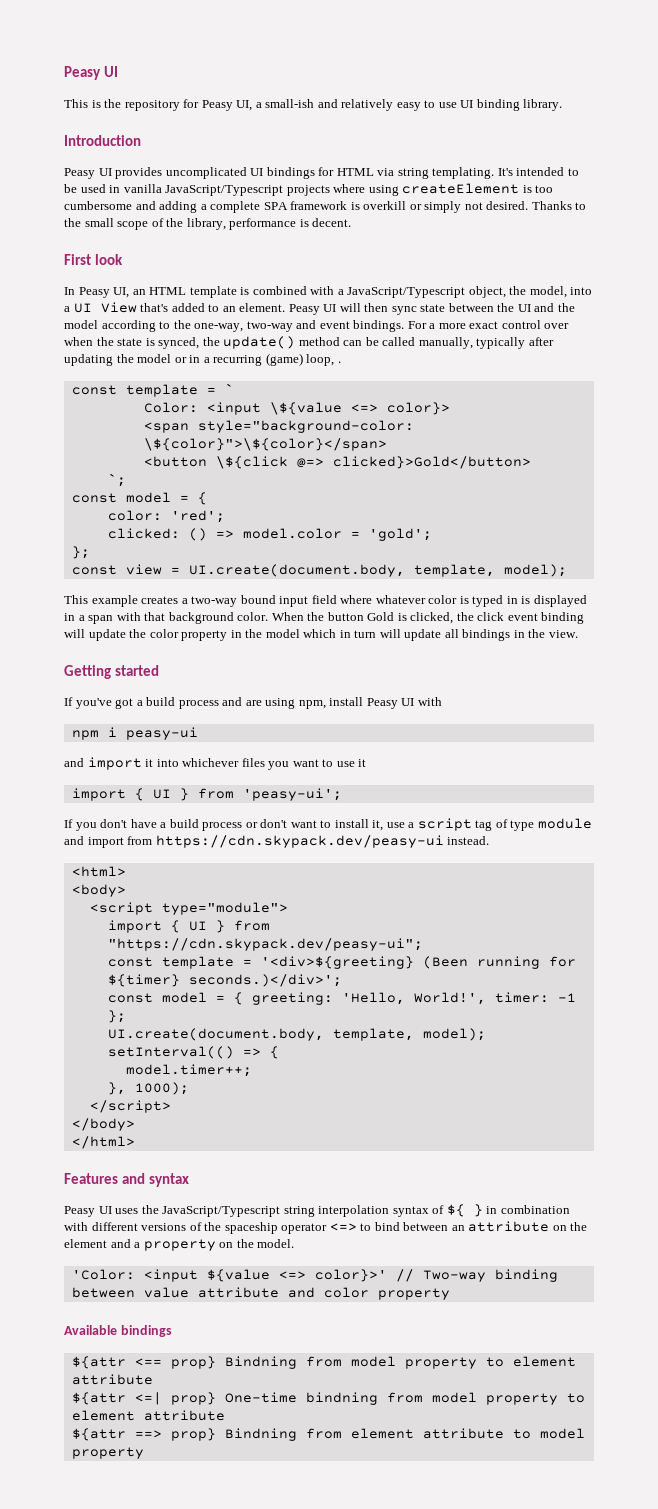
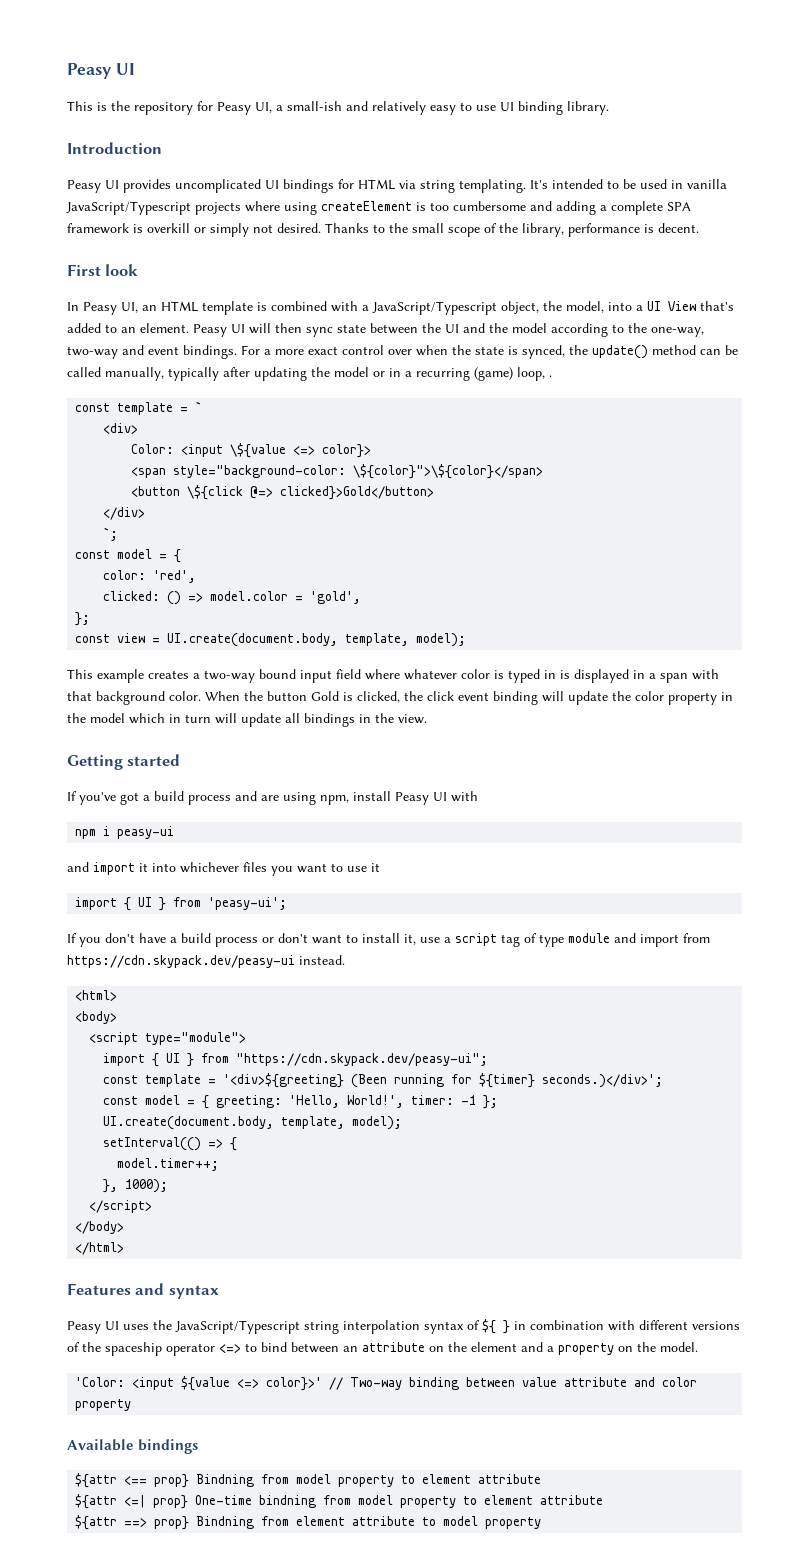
+ <div>
+ </div>
- color: 'red';
+ color: 'red',
- clicked: () => model.color = 'gold';
+ clicked: () => model.color = 'gold',

